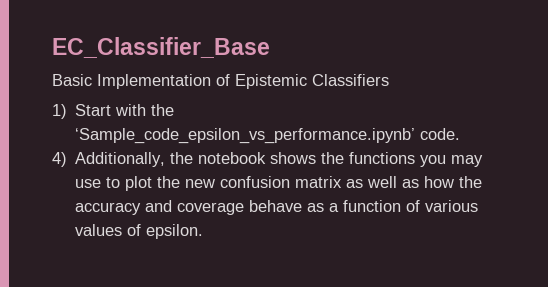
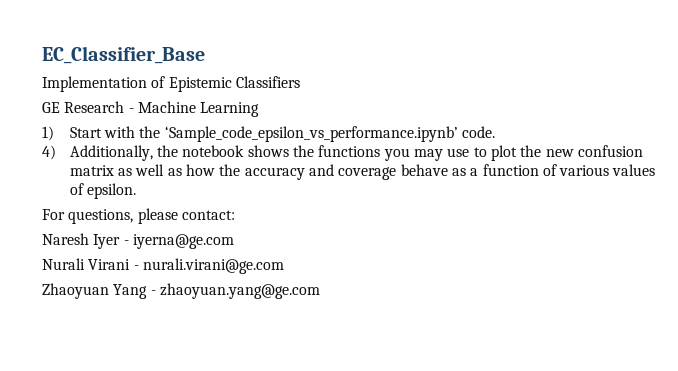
- Basic Implementation of Epistemic Classifiers
+ Implementation of Epistemic Classifiers
+ GE Research - Machine Learning
+ For questions, please contact:
+ Naresh Iyer - iyerna@ge.com
+ Nurali Virani - nurali.virani@ge.com
+ Zhaoyuan Yang - zhaoyuan.yang@ge.com

